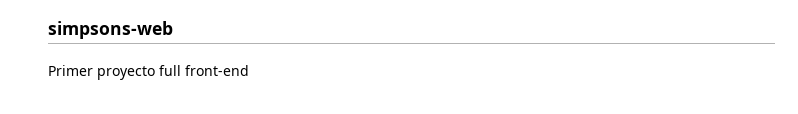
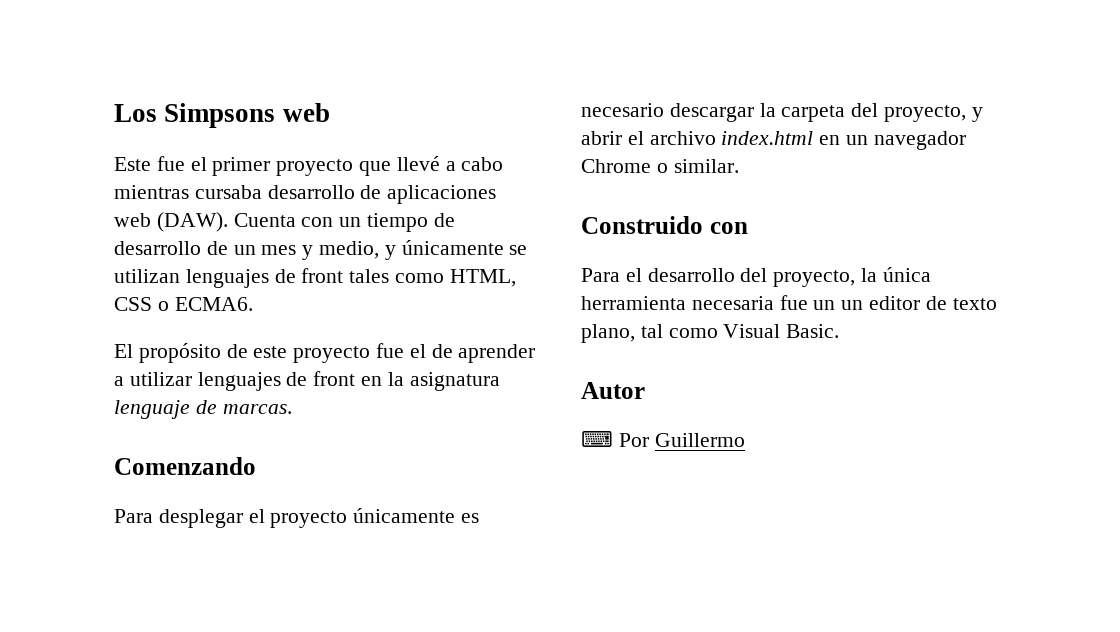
- simpsons-web
- Primer proyecto full front-end
+ Los Simpsons web
+ Este fue el primer proyecto que llevé a cabo mientras cursaba desarrollo de aplicaciones web (DAW). Cuenta con un tiempo de desarrollo de un mes y medio, y únicamente se utilizan lenguajes de front tales como HTML, CSS o ECMA6.
+ El propósito de este proyecto fue el de aprender a utilizar lenguajes de front en la asignatura lenguaje de marcas.
+ Comenzando
+ Para desplegar el proyecto únicamente es necesario descargar la carpeta del proyecto, y abrir el archivo index.html en un navegador Chrome o similar.
+ Construido con
+ Para el desarrollo del proyecto, la única herramienta necesaria fue un un editor de texto plano, tal como Visual Basic.
+ Autor
+ ⌨ Por Guillermo

